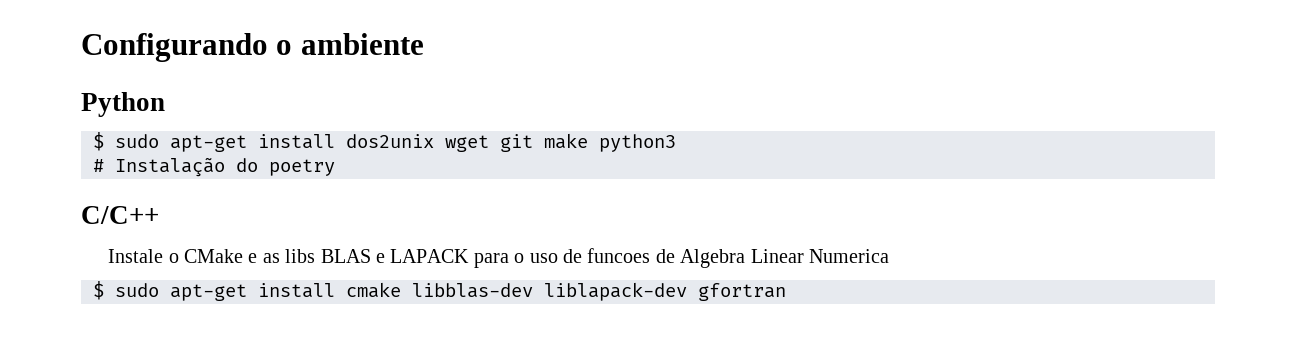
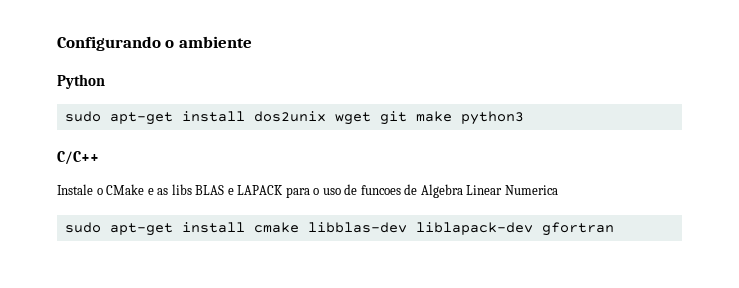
- $ sudo apt-get install dos2unix wget git make python3
+ sudo apt-get install dos2unix wget git make python3
- # Instalação do poetry
- $ sudo apt-get install cmake libblas-dev liblapack-dev gfortran
+ sudo apt-get install cmake libblas-dev liblapack-dev gfortran

